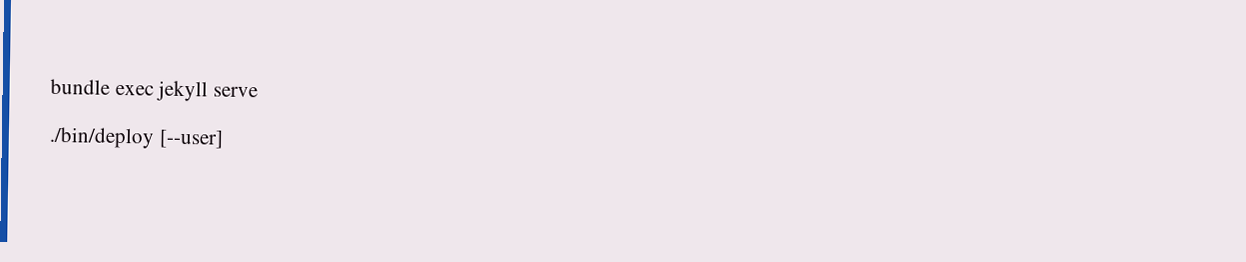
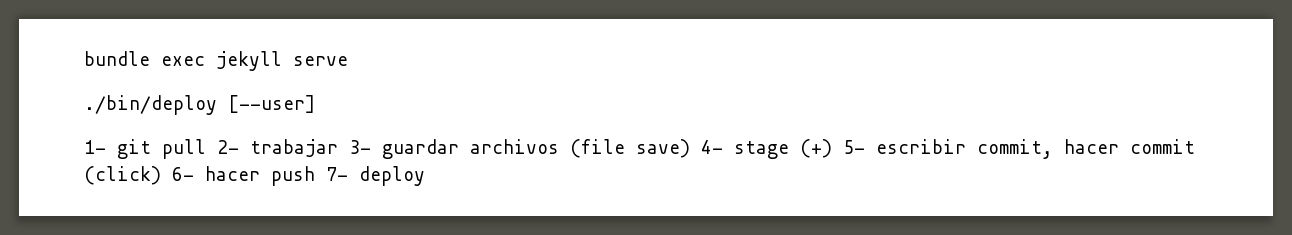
+ 1- git pull 2- trabajar 3- guardar archivos (file save) 4- stage (+) 5- escribir commit, hacer commit (click) 6- hacer push 7- deploy

